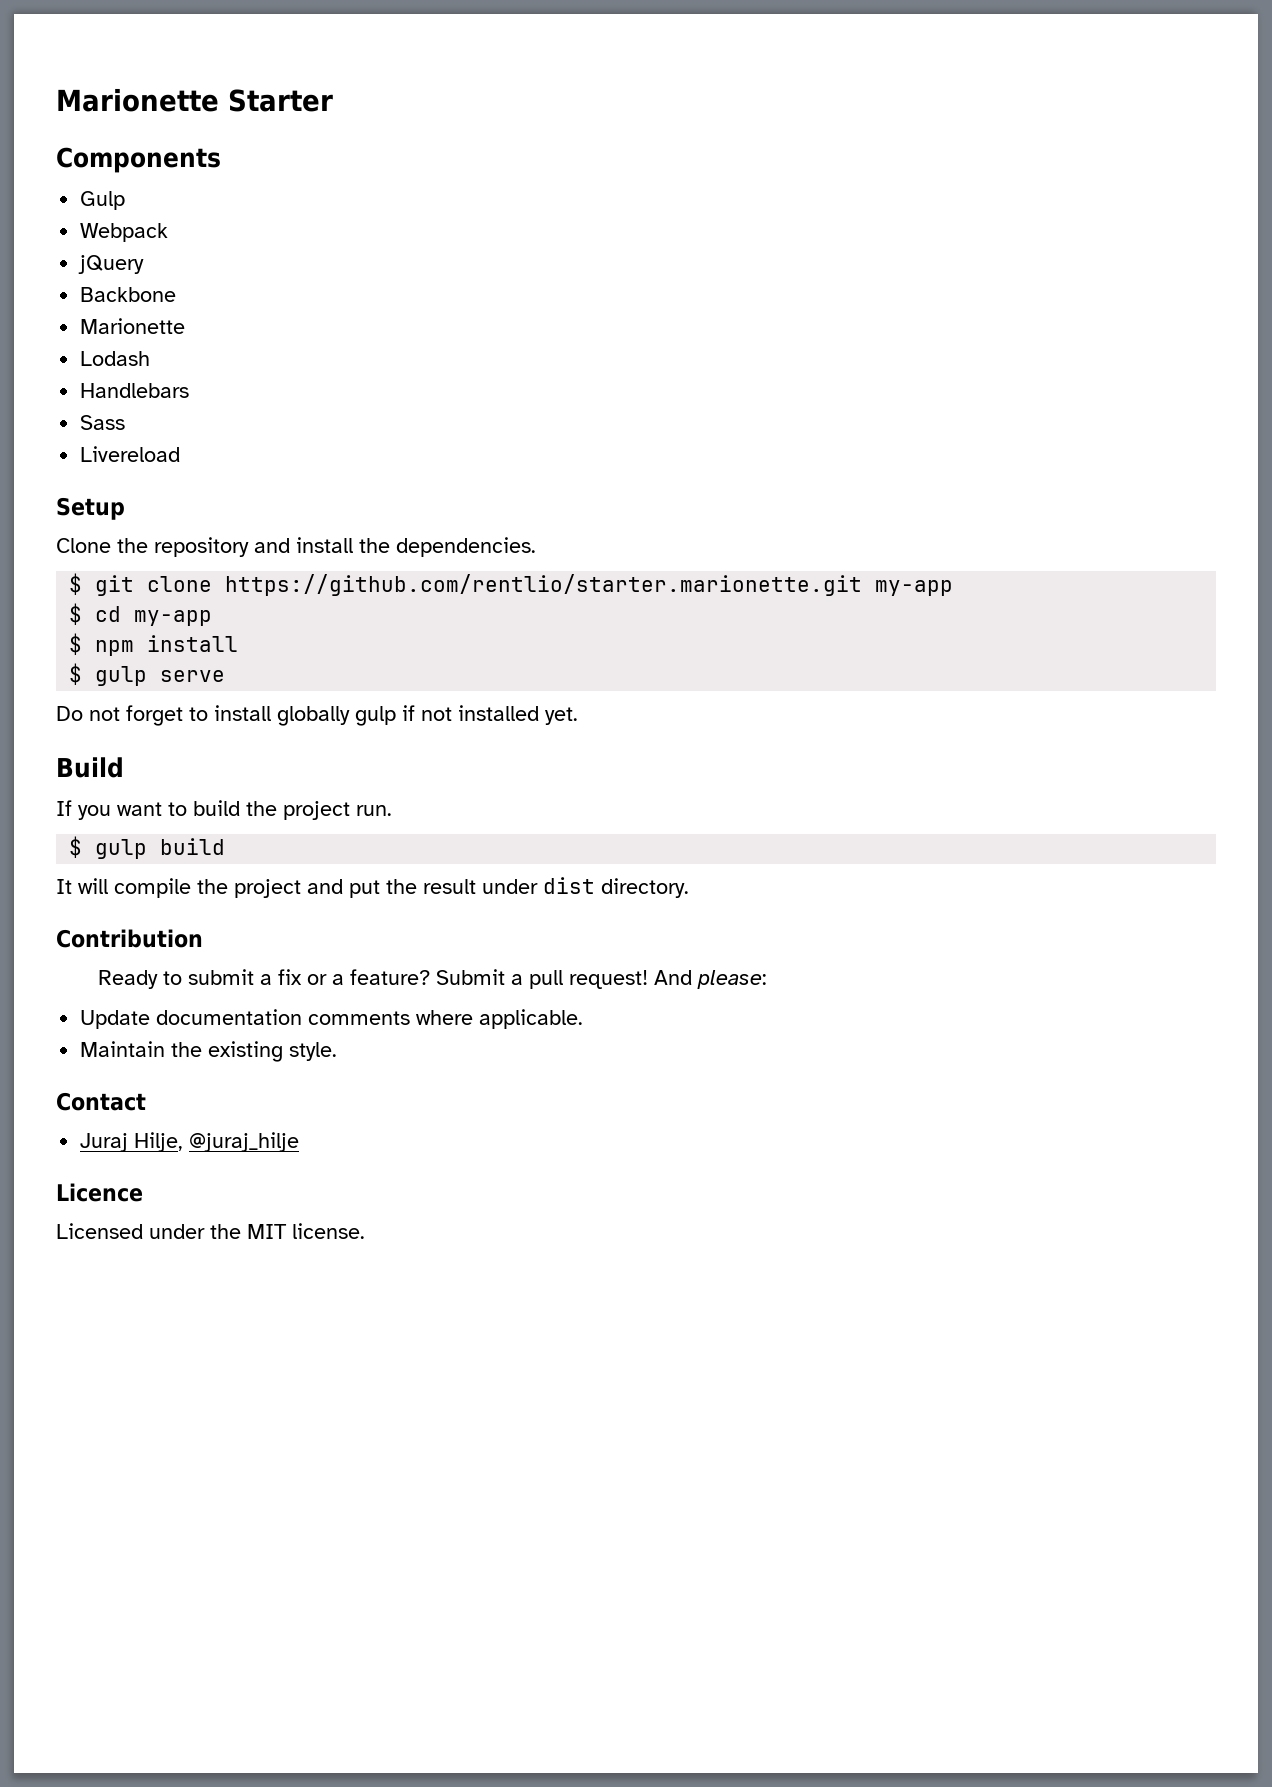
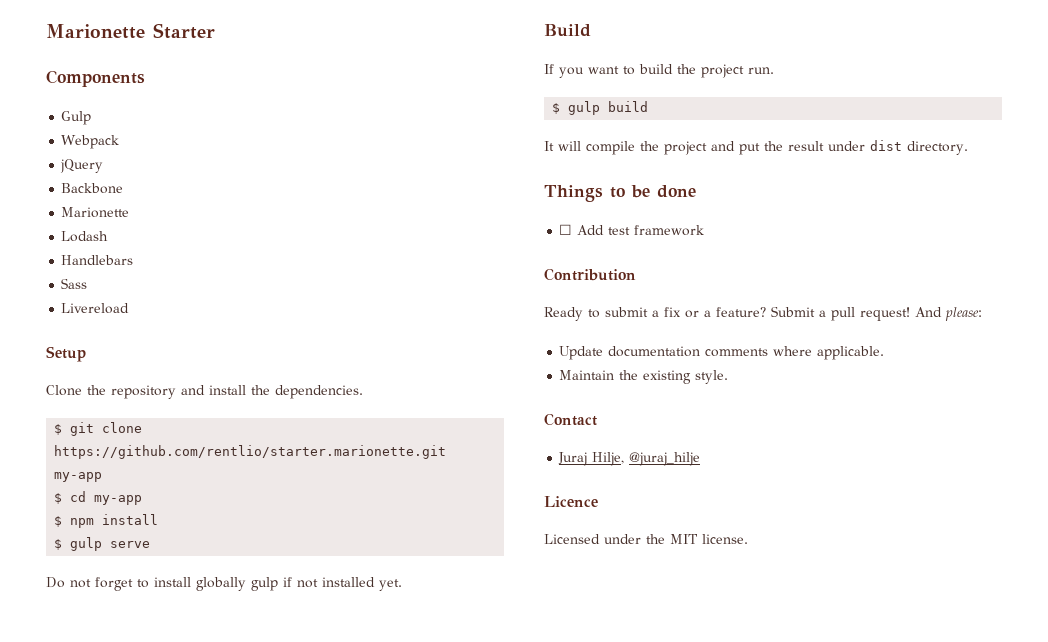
+ Things to be done
+ ☐ Add test framework

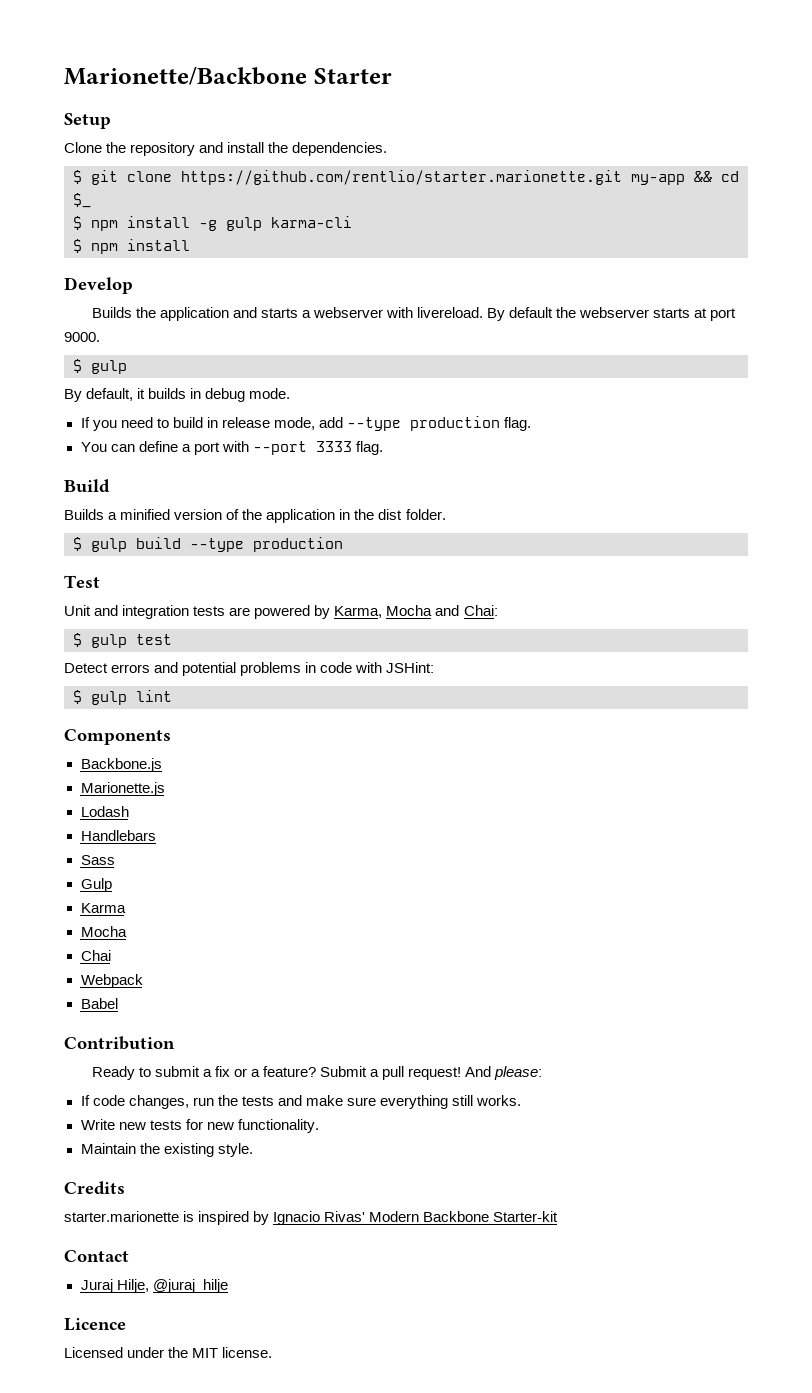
- Marionette Starter
+ Marionette/Backbone Starter
- Components
- Gulp
- Webpack
- jQuery
- Backbone
- Marionette
- Lodash
- Handlebars
- Sass
- Livereload
- $ git clone https://github.com/rentlio/starter.marionette.git my-app
- $ cd my-app
+ $ git clone https://github.com/rentlio/starter.marionette.git my-app && cd $_
+ $ npm install -g gulp karma-cli
  $ npm install
- $ gulp serve
- Do not forget to install globally gulp if not installed yet.
+ Develop
+ Builds the application and starts a webserver with livereload. By default the webserver starts at port 9000.
+ $ gulp
+ By default, it builds in debug mode.
+ If you need to build in release mode, add --type production flag.
+ You can define a port with --port 3333 flag.
  Build
- If you want to build the project run.
- $ gulp build
- It will compile the project and put the result under dist directory.
- Things to be done
- ☐ Add test framework
+ Builds a minified version of the application in the dist folder.
+ $ gulp build --type production
+ Test
+ Unit and integration tests are powered by Karma, Mocha and Chai:
+ $ gulp test
+ Detect errors and potential problems in code with JSHint:
+ $ gulp lint
+ Components
+ Backbone.js
+ Marionette.js
+ Lodash
+ Handlebars
+ Sass
+ Gulp
+ Karma
+ Mocha
+ Chai
+ Webpack
+ Babel
- Update documentation comments where applicable.
+ If code changes, run the tests and make sure everything still works.
+ Write new tests for new functionality.
  Maintain the existing style.
+ Credits
+ starter.marionette is inspired by Ignacio Rivas' Modern Backbone Starter-kit

